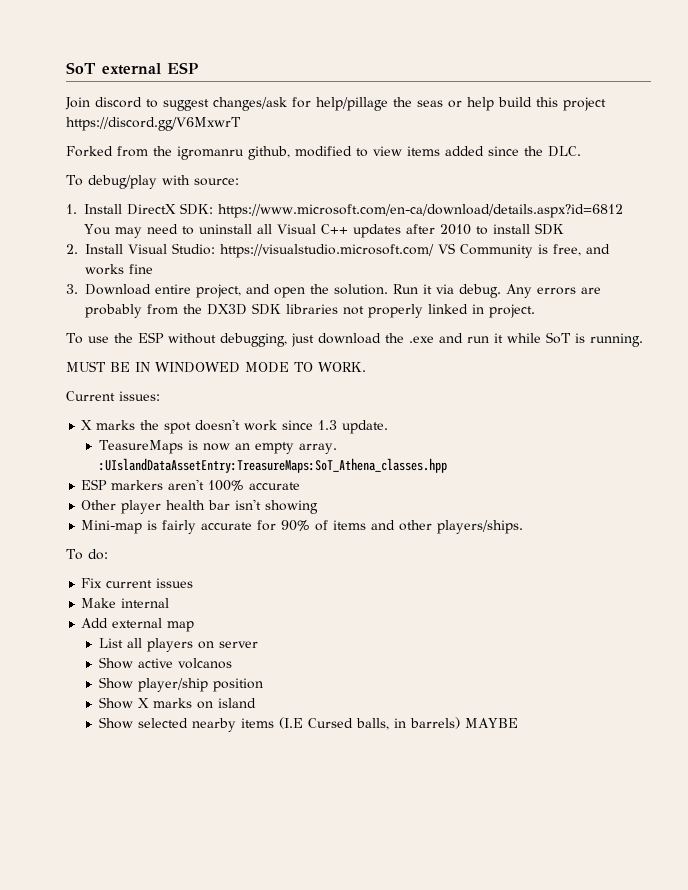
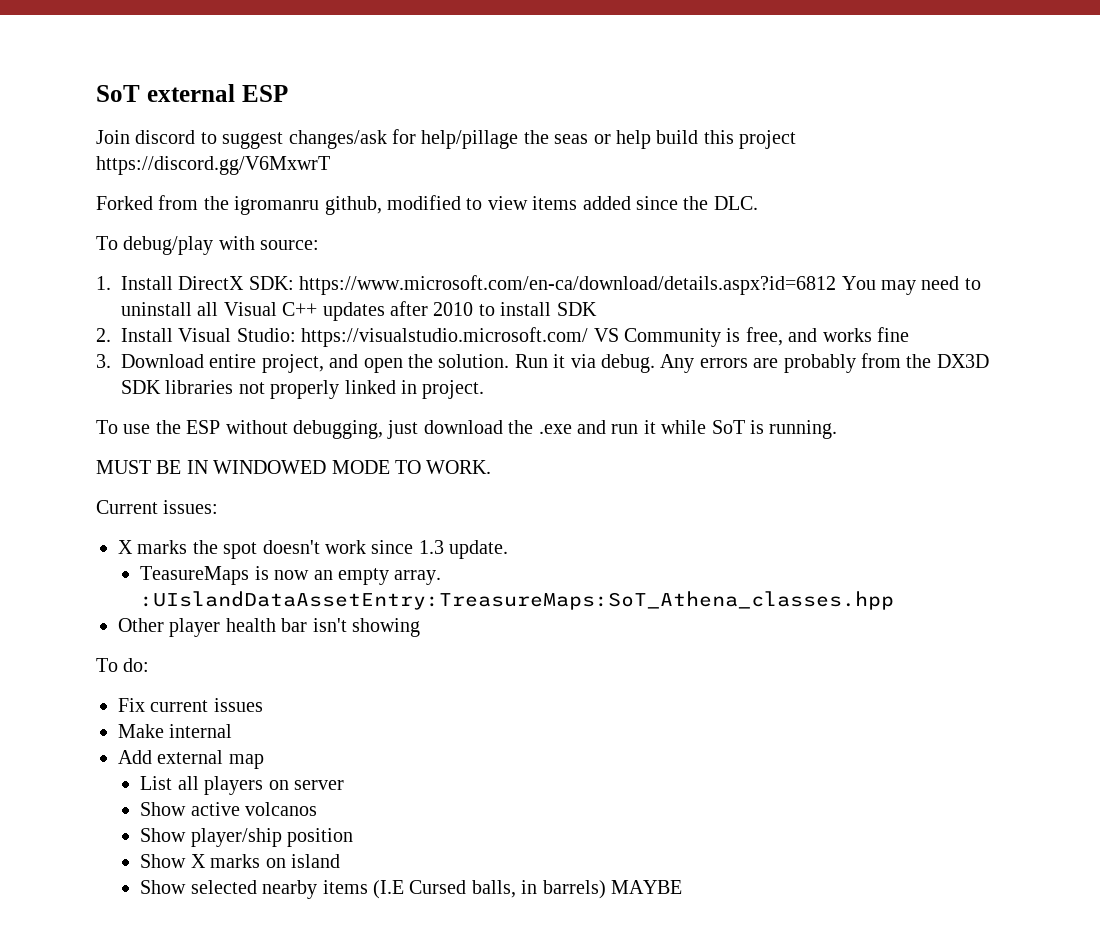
- ESP markers aren't 100% accurate
- Mini-map is fairly accurate for 90% of items and other players/ships.

